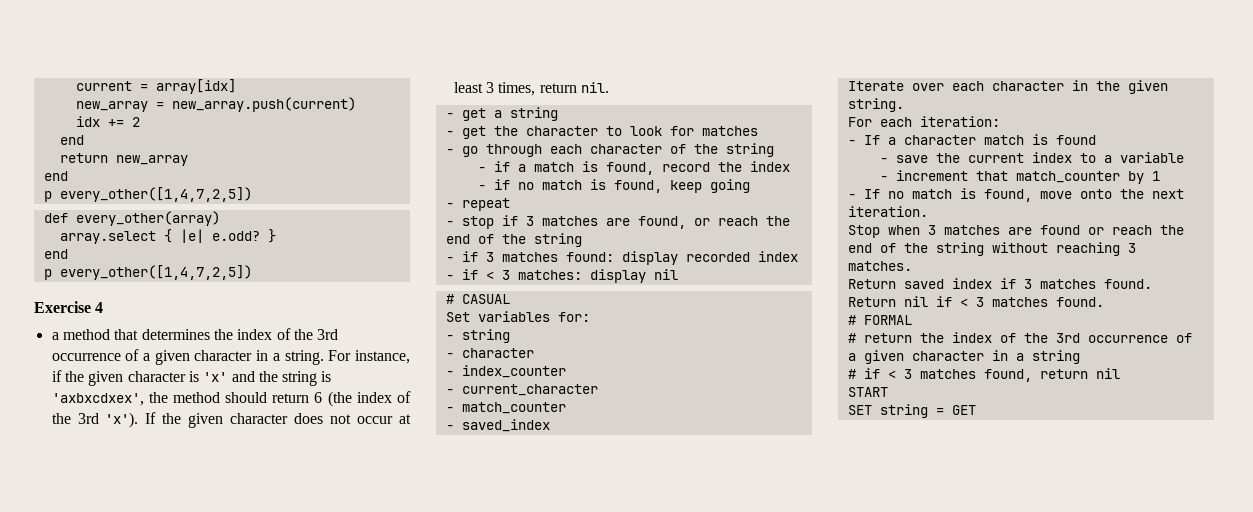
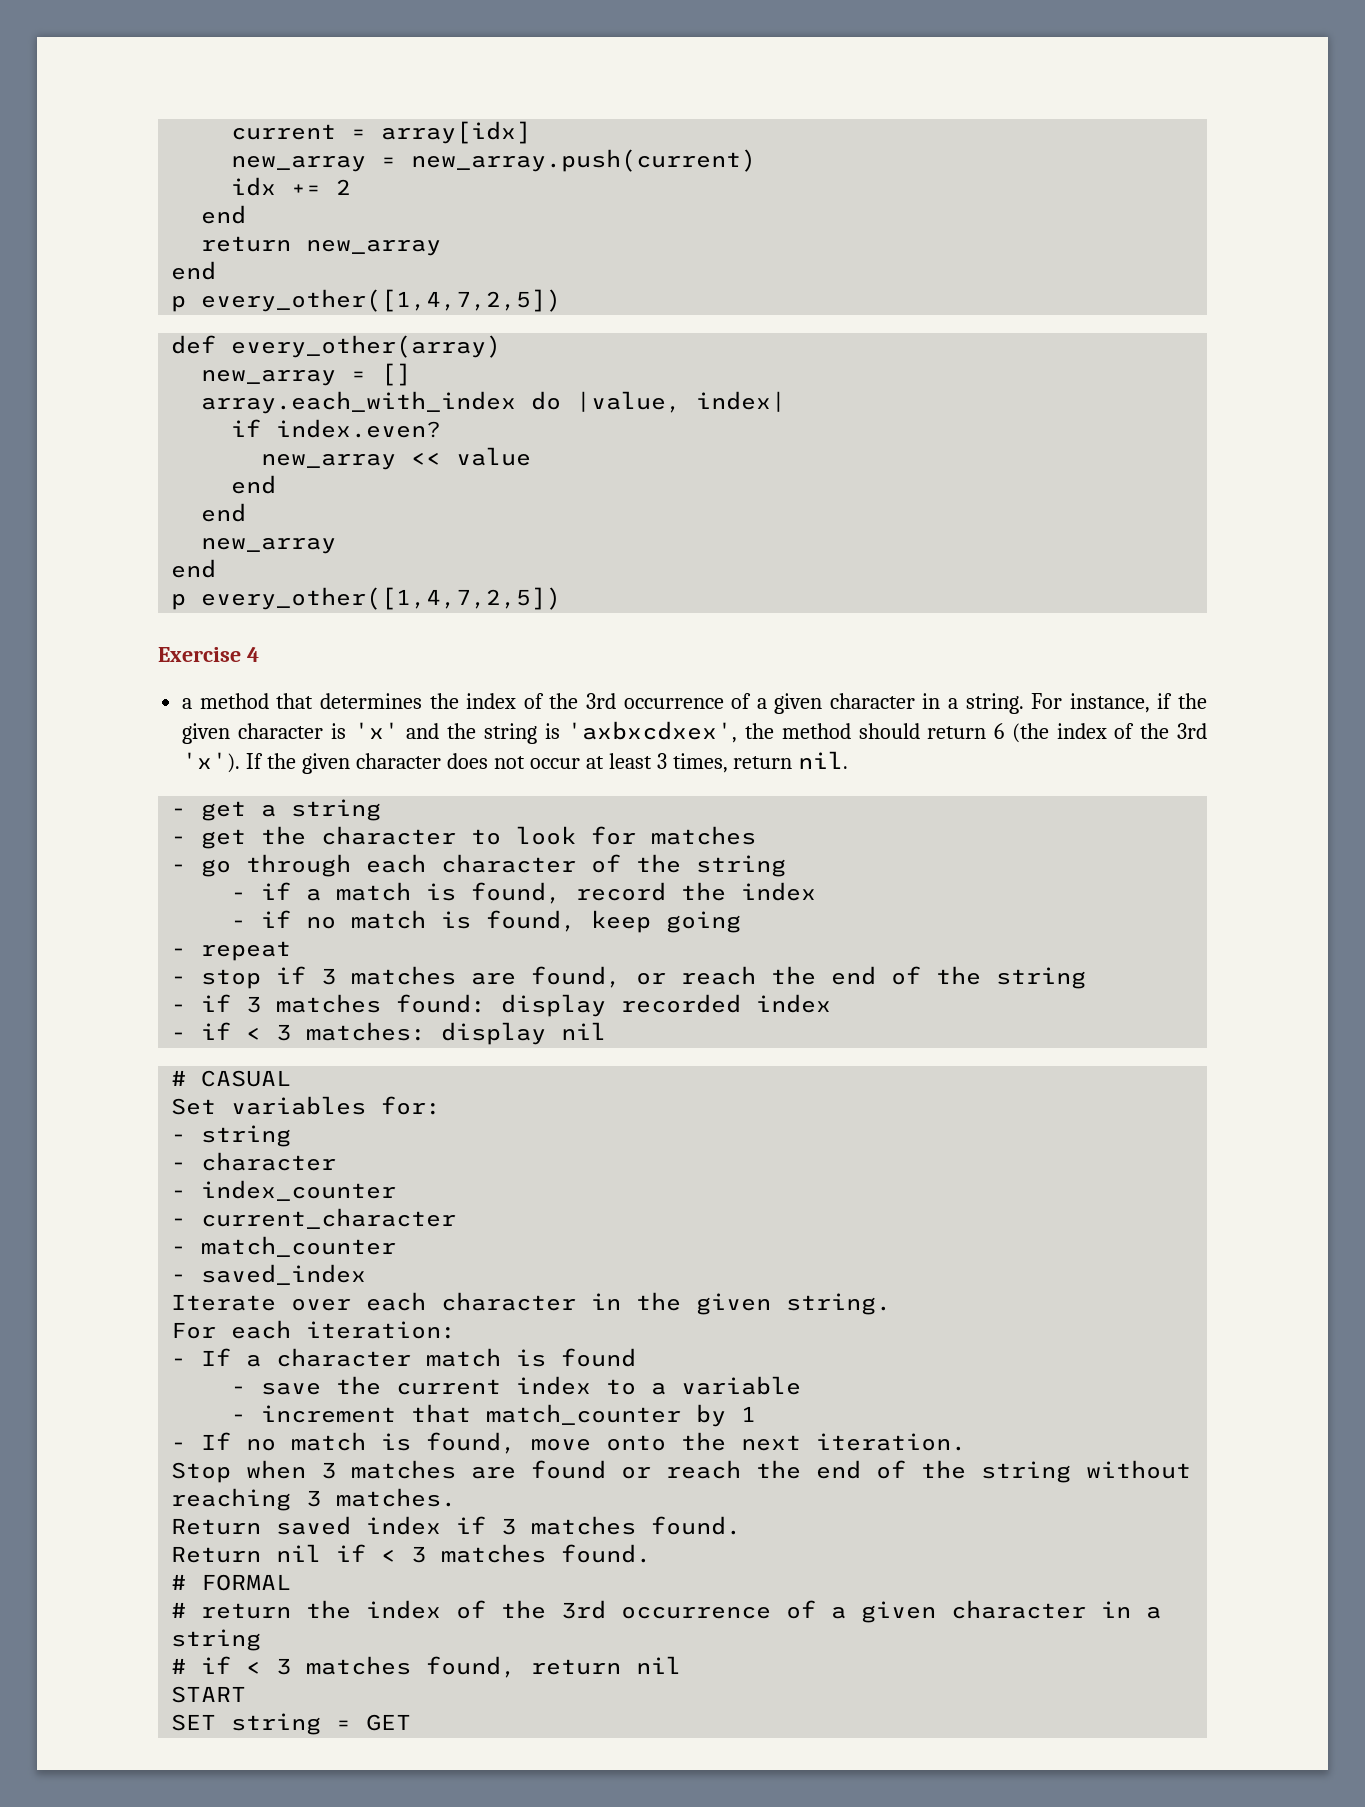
- array.select { |e| e.odd? }
+ new_array = []
+ array.each_with_index do |value, index|
+ if index.even?
+ new_array << value
+ end
+ end
+ new_array

